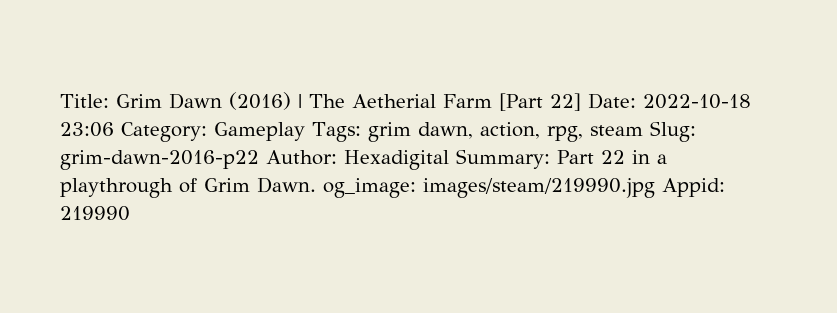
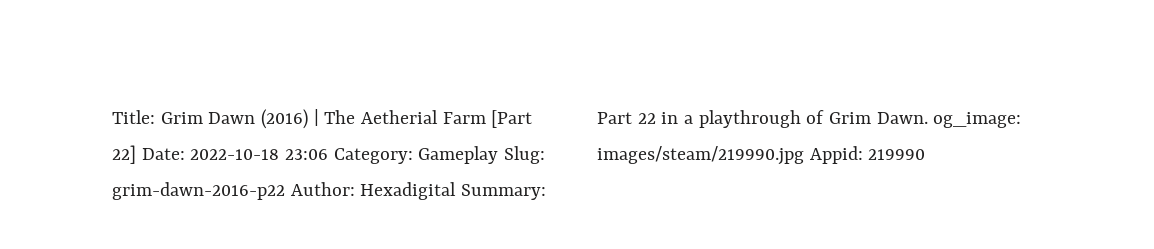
- Title: Grim Dawn (2016) | The Aetherial Farm [Part 22] Date: 2022-10-18 23:06 Category: Gameplay Tags: grim dawn, action, rpg, steam Slug: grim-dawn-2016-p22 Author: Hexadigital Summary: Part 22 in a playthrough of Grim Dawn. og_image: images/steam/219990.jpg Appid: 219990
+ Title: Grim Dawn (2016) | The Aetherial Farm [Part 22] Date: 2022-10-18 23:06 Category: Gameplay Slug: grim-dawn-2016-p22 Author: Hexadigital Summary: Part 22 in a playthrough of Grim Dawn. og_image: images/steam/219990.jpg Appid: 219990

